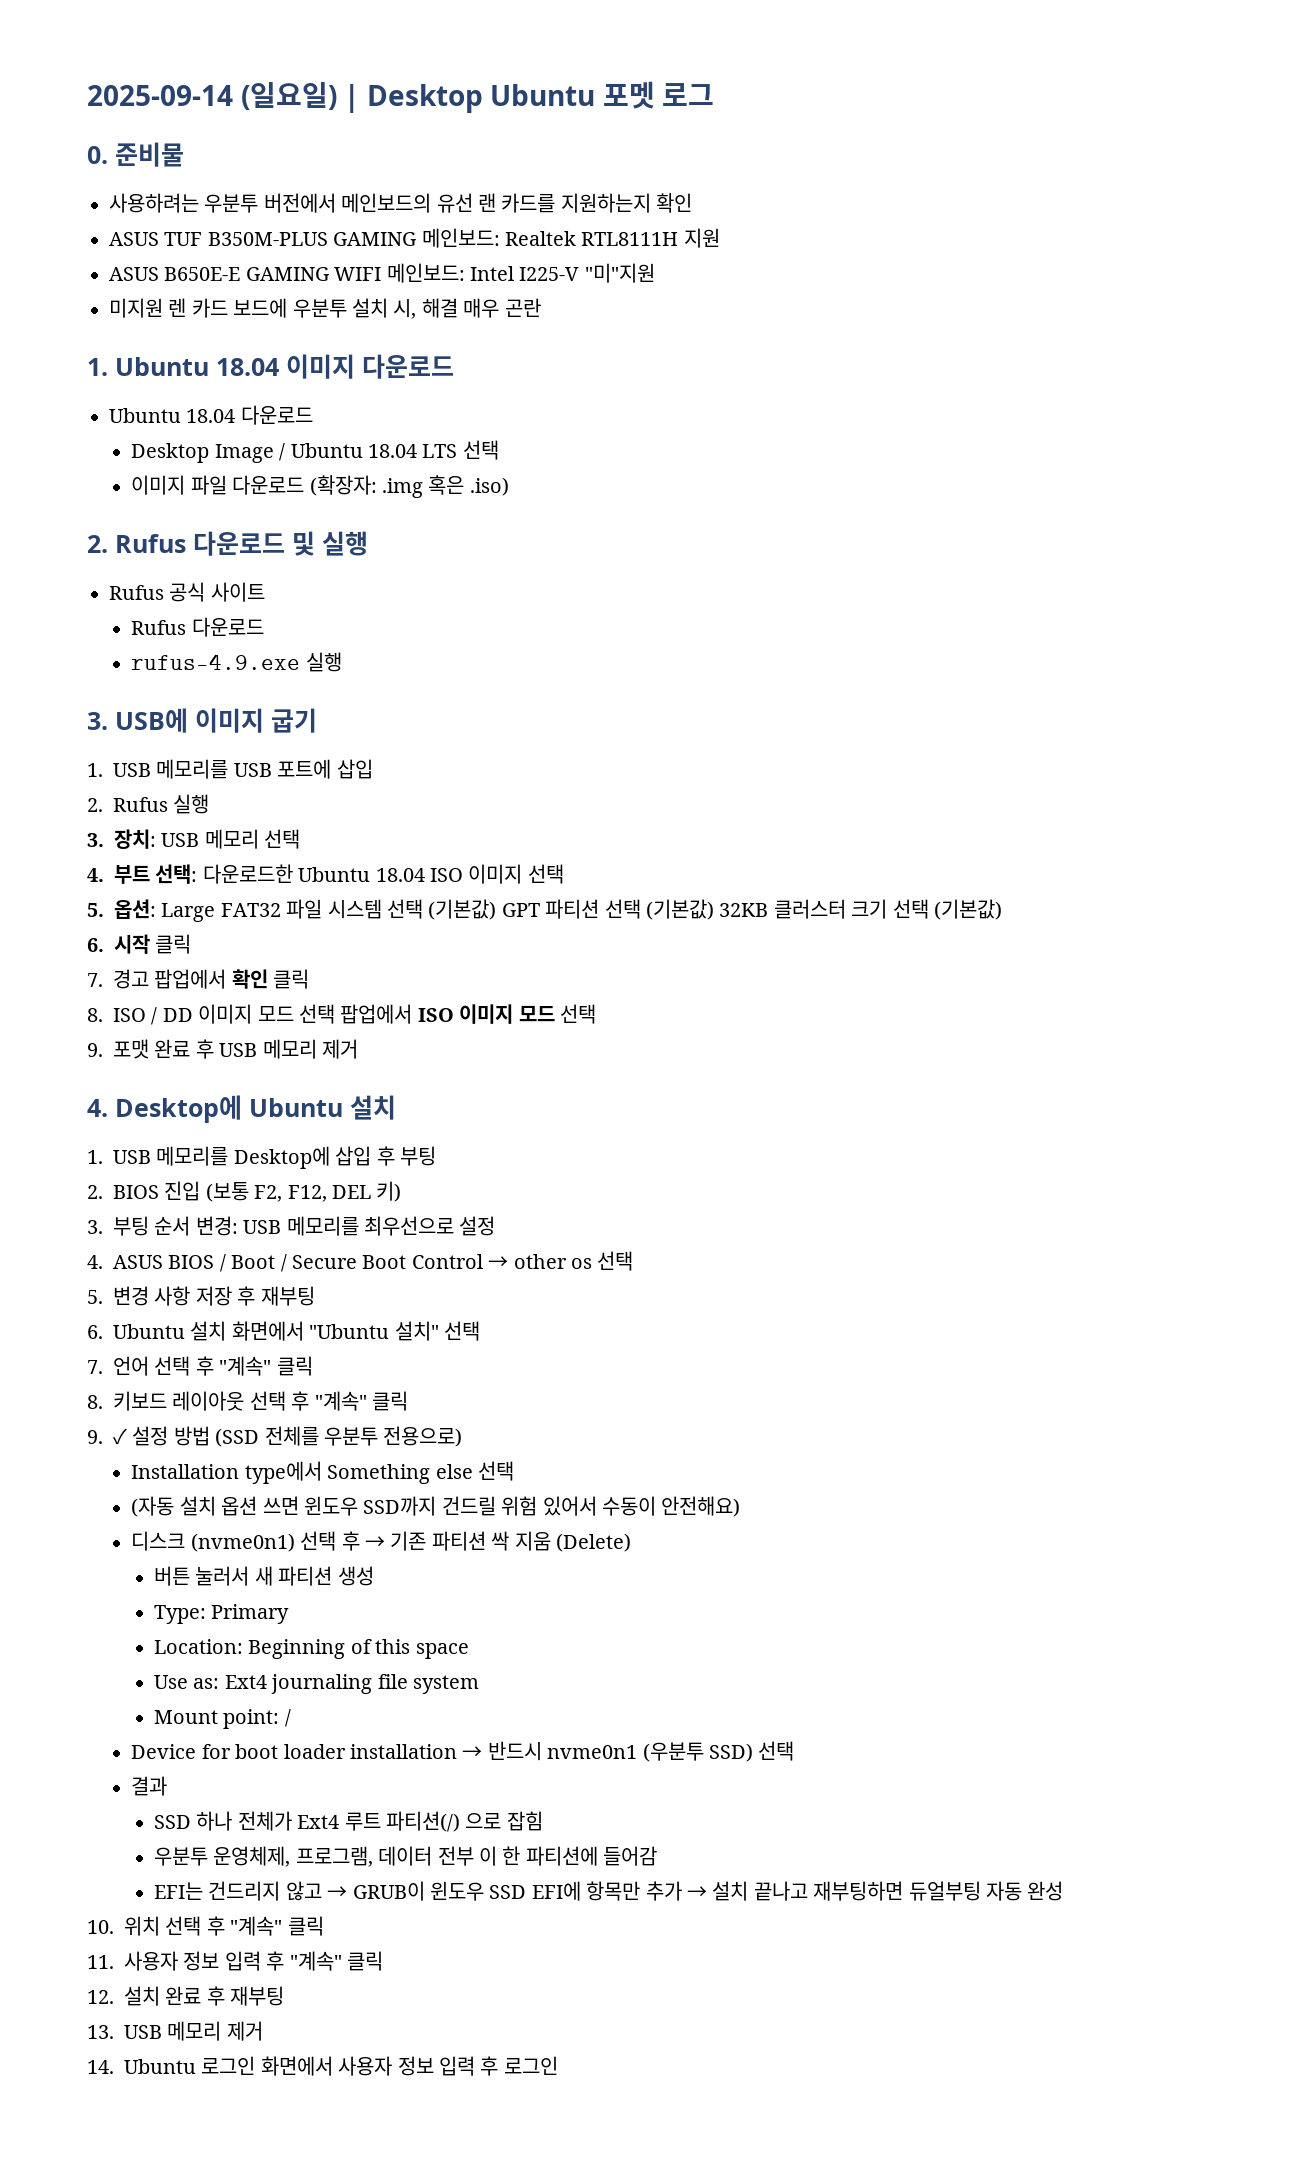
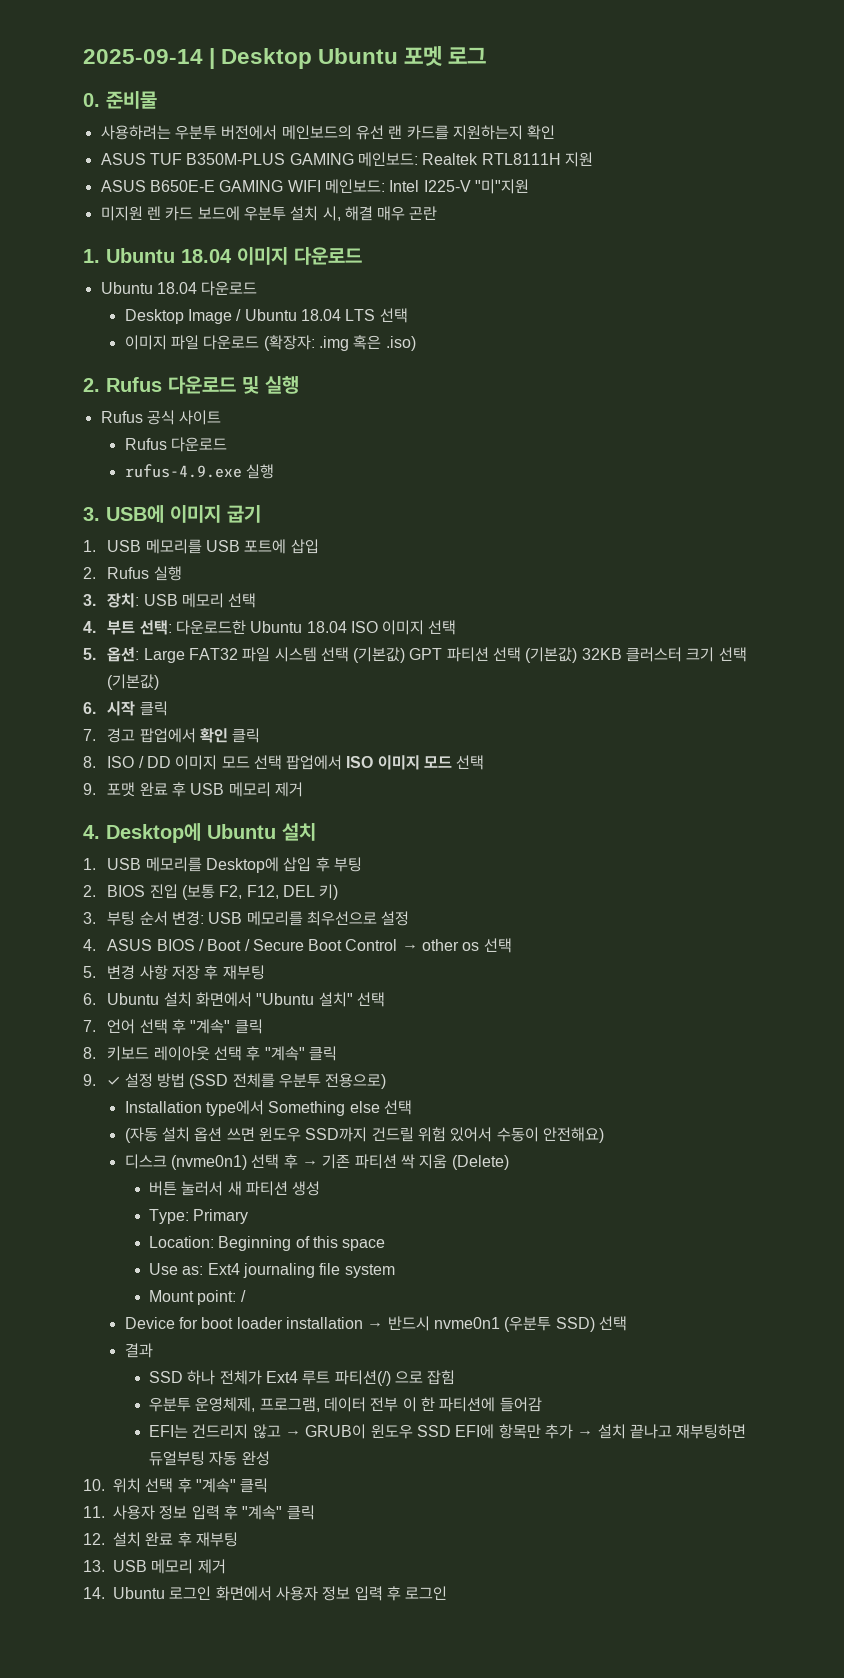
- 2025-09-14 (일요일) | Desktop Ubuntu 포멧 로그
+ 2025-09-14 | Desktop Ubuntu 포멧 로그

